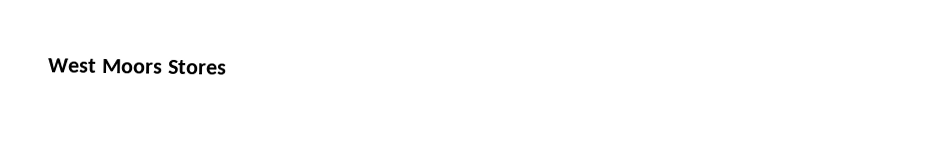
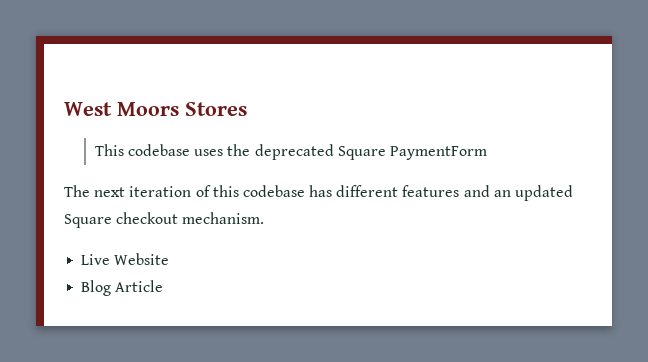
+ This codebase uses the deprecated Square PaymentForm
+ The next iteration of this codebase has different features and an updated Square checkout mechanism.
+ Live Website
+ Blog Article

